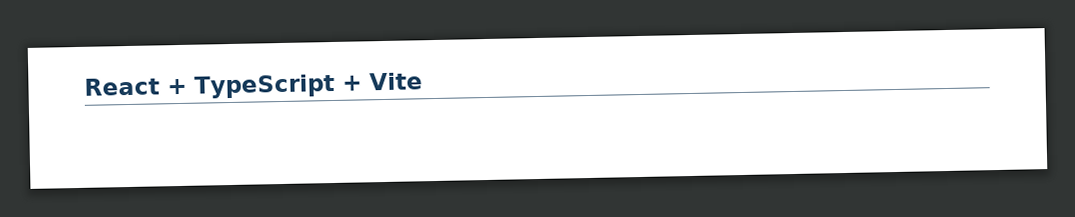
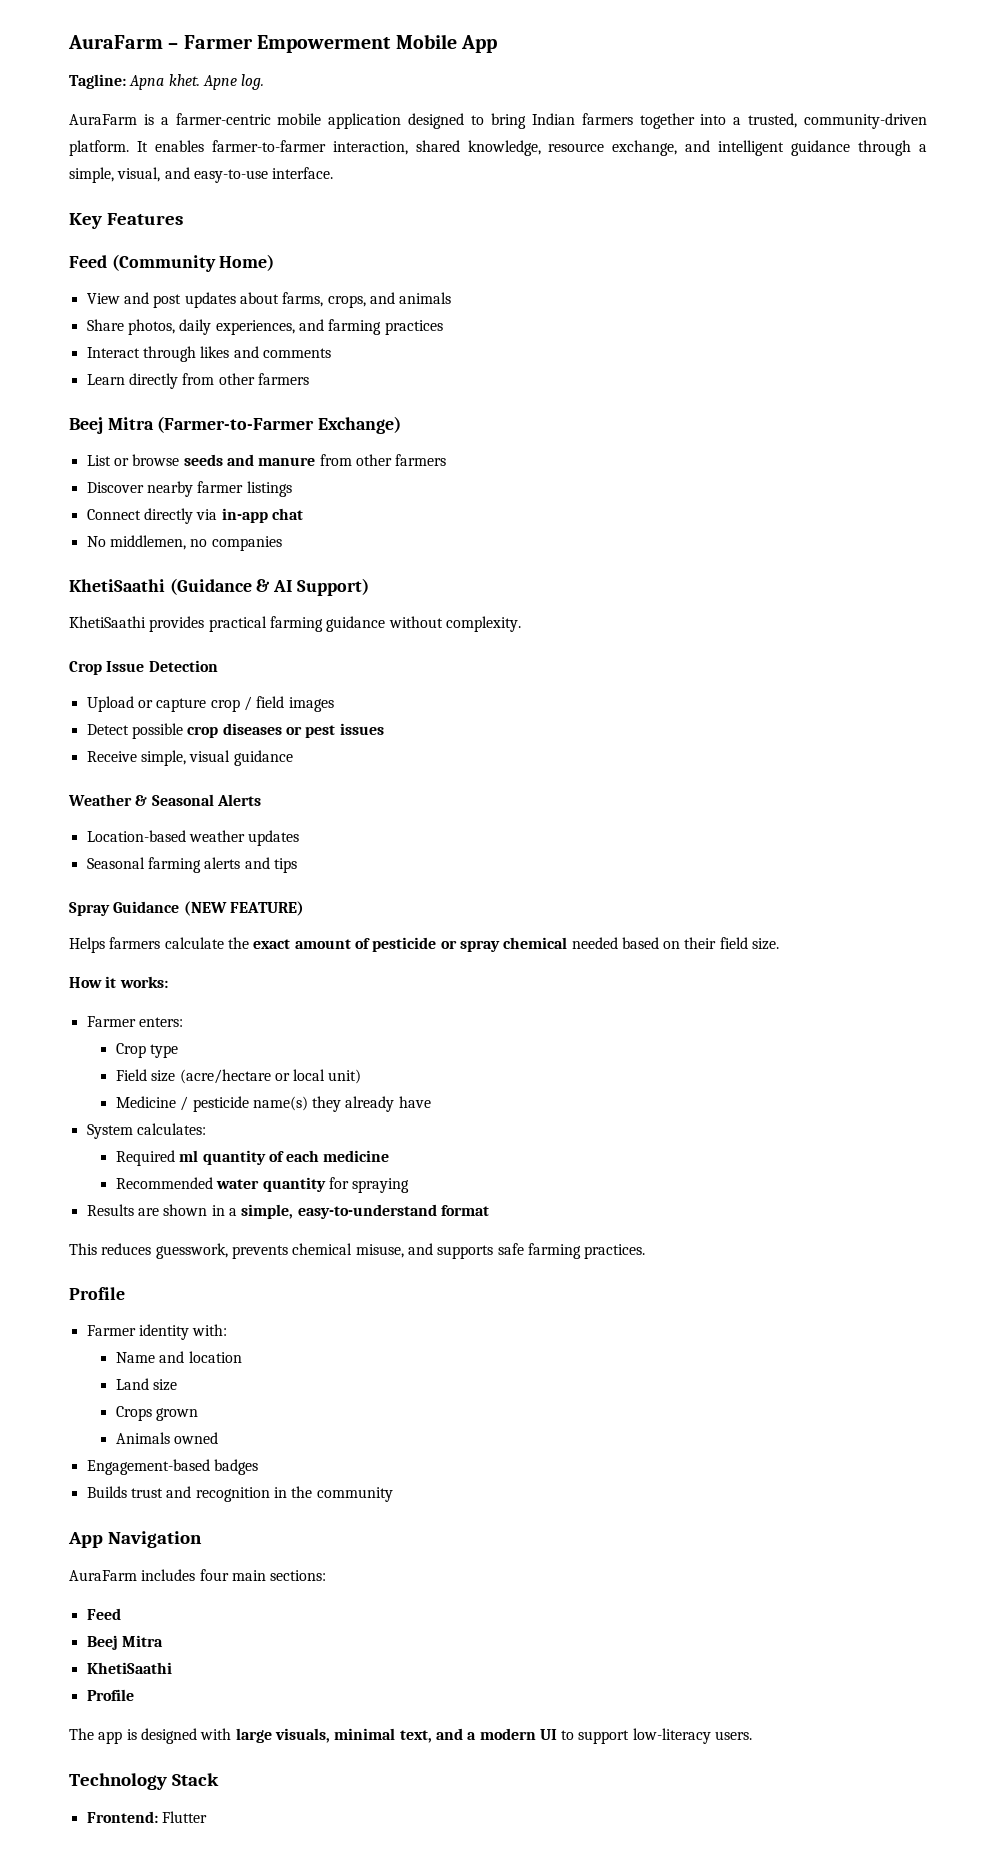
- React + TypeScript + Vite
+ AuraFarm – Farmer Empowerment Mobile App
+ Tagline: Apna khet. Apne log.
+ AuraFarm is a farmer-centric mobile application designed to bring Indian farmers together into a trusted, community-driven platform. It enables farmer-to-farmer interaction, shared knowledge, resource exchange, and intelligent guidance through a simple, visual, and easy-to-use interface.
+ Key Features
+ Feed (Community Home)
+ View and post updates about farms, crops, and animals
+ Share photos, daily experiences, and farming practices
+ Interact through likes and comments
+ Learn directly from other farmers
+ Beej Mitra (Farmer-to-Farmer Exchange)
+ List or browse seeds and manure from other farmers
+ Discover nearby farmer listings
+ Connect directly via in-app chat
+ No middlemen, no companies
+ KhetiSaathi (Guidance & AI Support)
+ KhetiSaathi provides practical farming guidance without complexity.
+ Crop Issue Detection
+ Upload or capture crop / field images
+ Detect possible crop diseases or pest issues
+ Receive simple, visual guidance
+ Weather & Seasonal Alerts
+ Location-based weather updates
+ Seasonal farming alerts and tips
+ Spray Guidance (NEW FEATURE)
+ Helps farmers calculate the exact amount of pesticide or spray chemical needed based on their field size.
+ How it works:
+ Farmer enters:
+ Crop type
+ Field size (acre/hectare or local unit)
+ Medicine / pesticide name(s) they already have
+ System calculates:
+ Required ml quantity of each medicine
+ Recommended water quantity for spraying
+ Results are shown in a simple, easy-to-understand format
+ This reduces guesswork, prevents chemical misuse, and supports safe farming practices.
+ Profile
+ Farmer identity with:
+ Name and location
+ Land size
+ Crops grown
+ Animals owned
+ Engagement-based badges
+ Builds trust and recognition in the community
+ App Navigation
+ AuraFarm includes four main sections:
+ Feed
+ Beej Mitra
+ KhetiSaathi
+ Profile
+ The app is designed with large visuals, minimal text, and a modern UI to support low-literacy users.
+ Technology Stack
+ Frontend: Flutter

